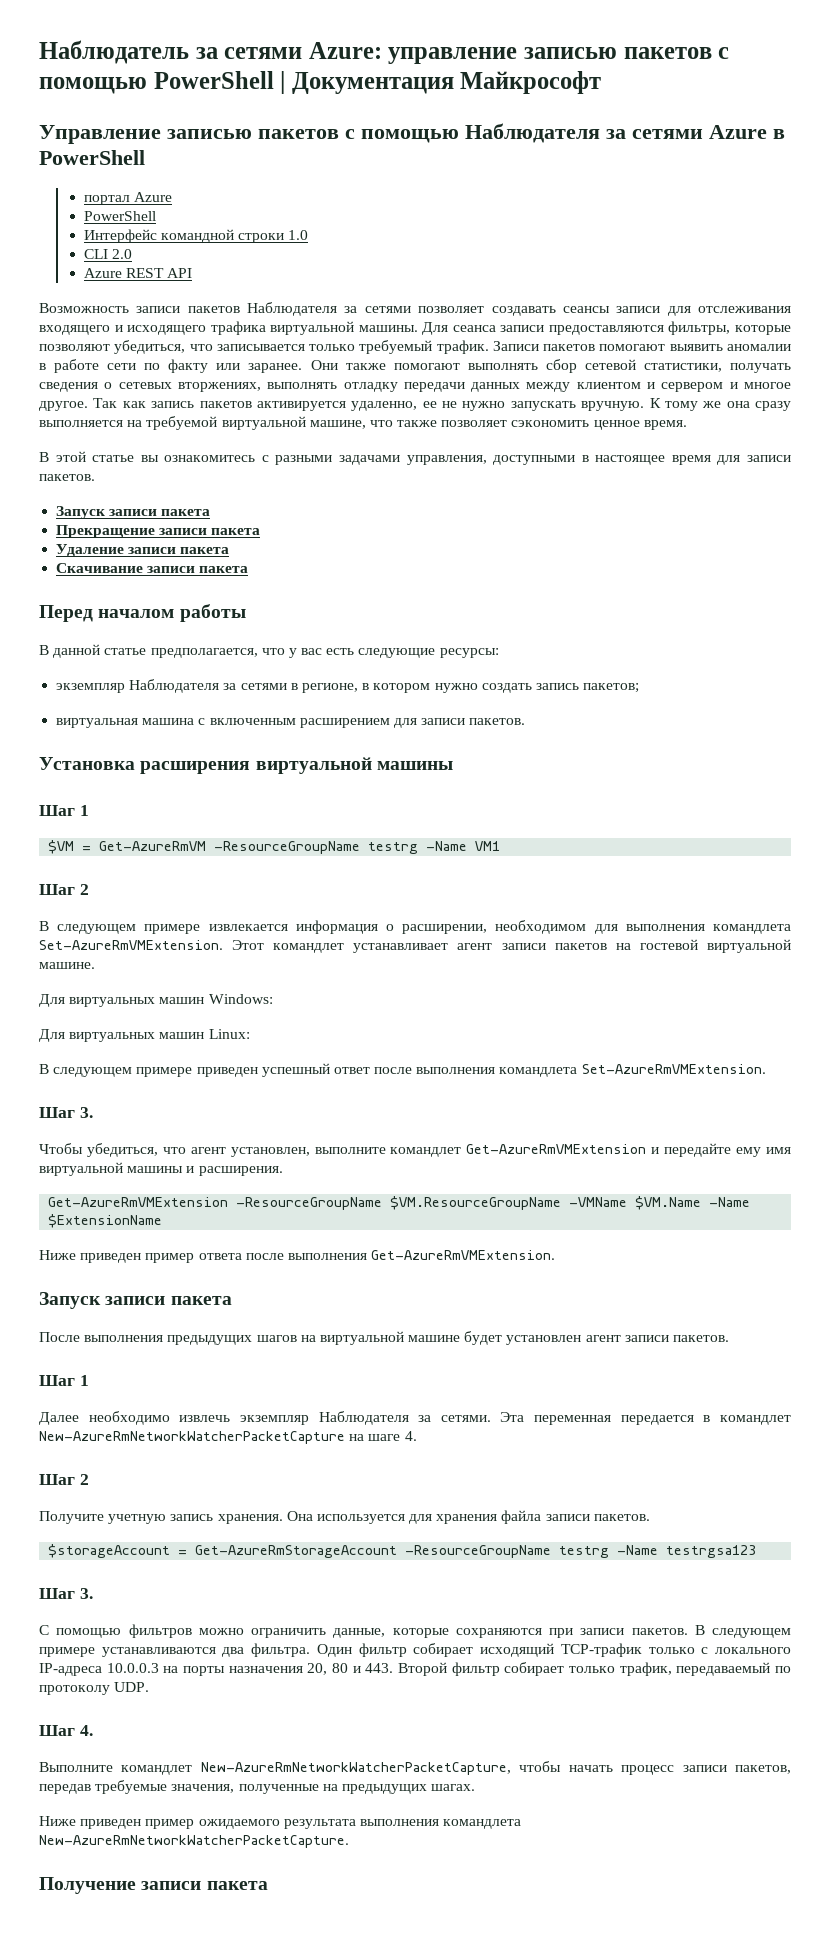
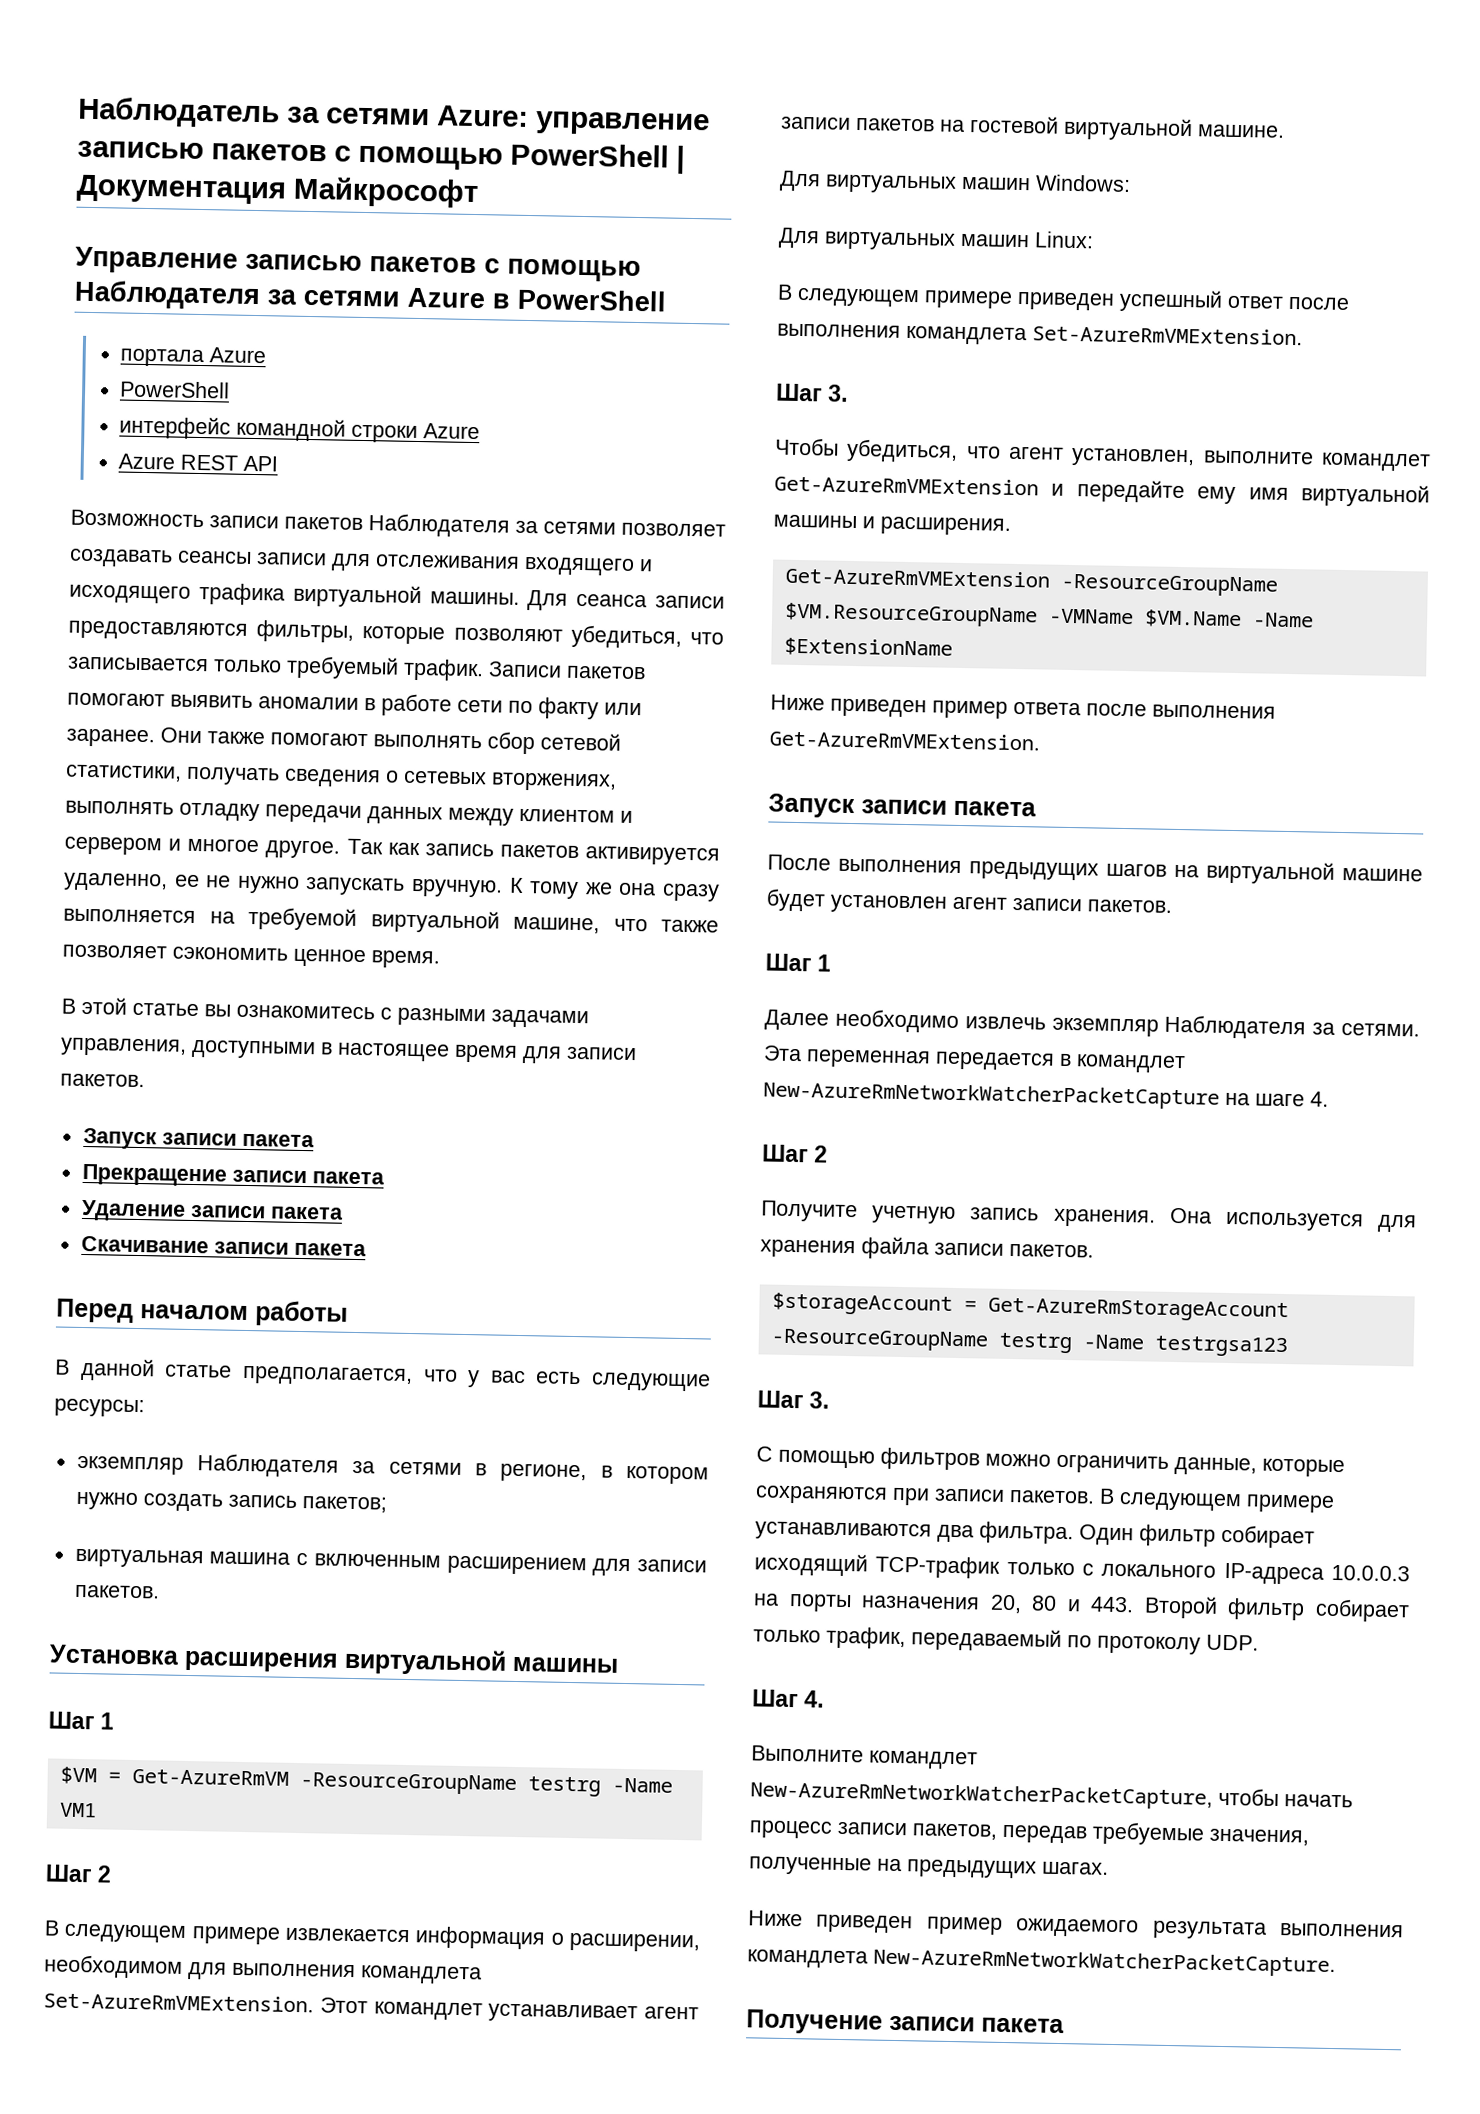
- портал Azure
+ портала Azure
- Интерфейс командной строки 1.0
- CLI 2.0
+ интерфейс командной строки Azure

